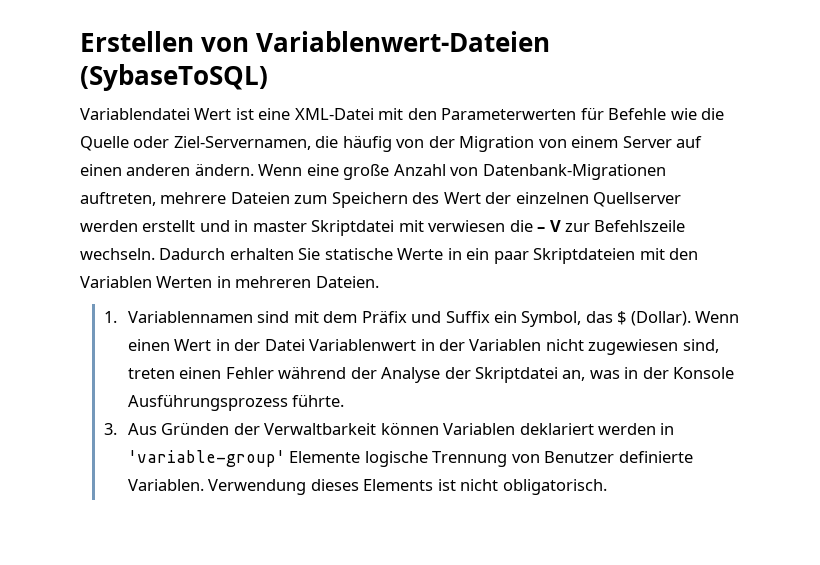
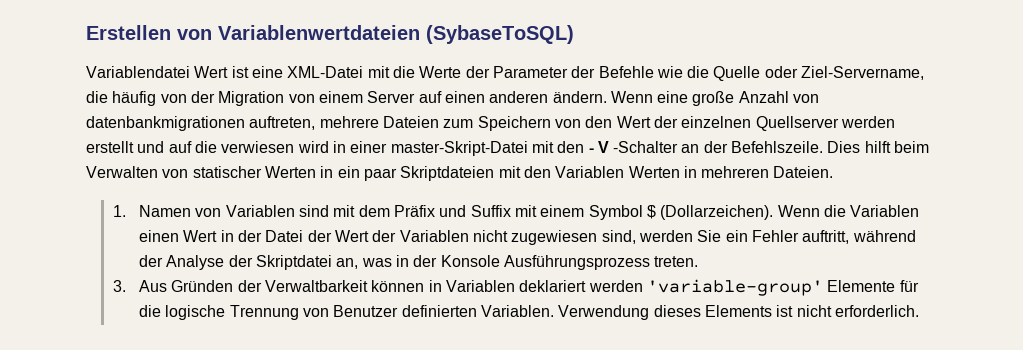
- Erstellen von Variablenwert-Dateien (SybaseToSQL)
+ Erstellen von Variablenwertdateien (SybaseToSQL)
- Variablendatei Wert ist eine XML-Datei mit den Parameterwerten für Befehle wie die Quelle oder Ziel-Servernamen, die häufig von der Migration von einem Server auf einen anderen ändern.
+ Variablendatei Wert ist eine XML-Datei mit die Werte der Parameter der Befehle wie die Quelle oder Ziel-Servername, die häufig von der Migration von einem Server auf einen anderen ändern.
- Wenn eine große Anzahl von Datenbank-Migrationen auftreten, mehrere Dateien zum Speichern des Wert der einzelnen Quellserver werden erstellt und in master Skriptdatei mit verwiesen die – V zur Befehlszeile wechseln. Dadurch erhalten Sie statische Werte in ein paar Skriptdateien mit den Variablen Werten in mehreren Dateien.
+ Wenn eine große Anzahl von datenbankmigrationen auftreten, mehrere Dateien zum Speichern von den Wert der einzelnen Quellserver werden erstellt und auf die verwiesen wird in einer master-Skript-Datei mit den - V -Schalter an der Befehlszeile. Dies hilft beim Verwalten von statischer Werten in ein paar Skriptdateien mit den Variablen Werten in mehreren Dateien.
- 1. Variablennamen sind mit dem Präfix und Suffix ein Symbol, das $ (Dollar). Wenn einen Wert in der Datei Variablenwert in der Variablen nicht zugewiesen sind, treten einen Fehler während der Analyse der Skriptdatei an, was in der Konsole Ausführungsprozess führte.
+ 1. Namen von Variablen sind mit dem Präfix und Suffix mit einem Symbol $ (Dollarzeichen). Wenn die Variablen einen Wert in der Datei der Wert der Variablen nicht zugewiesen sind, werden Sie ein Fehler auftritt, während der Analyse der Skriptdatei an, was in der Konsole Ausführungsprozess treten.
- 3. Aus Gründen der Verwaltbarkeit können Variablen deklariert werden in 'variable-group' Elemente logische Trennung von Benutzer definierte Variablen.
+ 3. Aus Gründen der Verwaltbarkeit können in Variablen deklariert werden 'variable-group' Elemente für die logische Trennung von Benutzer definierten Variablen.
- Verwendung dieses Elements ist nicht obligatorisch.
+ Verwendung dieses Elements ist nicht erforderlich.

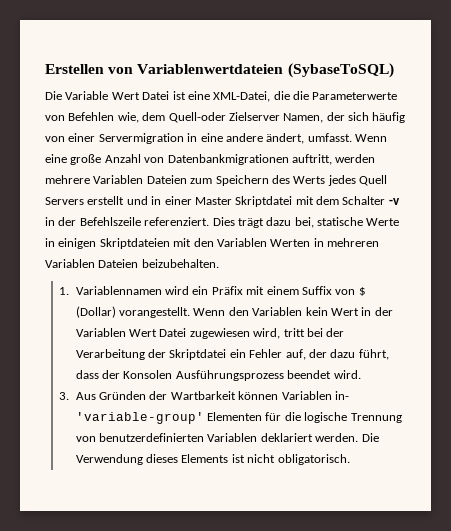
- Variablendatei Wert ist eine XML-Datei mit die Werte der Parameter der Befehle wie die Quelle oder Ziel-Servername, die häufig von der Migration von einem Server auf einen anderen ändern.
+ Die Variable Wert Datei ist eine XML-Datei, die die Parameterwerte von Befehlen wie, dem Quell-oder Zielserver Namen, der sich häufig von einer Servermigration in eine andere ändert, umfasst.
- Wenn eine große Anzahl von datenbankmigrationen auftreten, mehrere Dateien zum Speichern von den Wert der einzelnen Quellserver werden erstellt und auf die verwiesen wird in einer master-Skript-Datei mit den - V -Schalter an der Befehlszeile. Dies hilft beim Verwalten von statischer Werten in ein paar Skriptdateien mit den Variablen Werten in mehreren Dateien.
- 1. Namen von Variablen sind mit dem Präfix und Suffix mit einem Symbol $ (Dollarzeichen). Wenn die Variablen einen Wert in der Datei der Wert der Variablen nicht zugewiesen sind, werden Sie ein Fehler auftritt, während der Analyse der Skriptdatei an, was in der Konsole Ausführungsprozess treten.
- 3. Aus Gründen der Verwaltbarkeit können in Variablen deklariert werden 'variable-group' Elemente für die logische Trennung von Benutzer definierten Variablen. Verwendung dieses Elements ist nicht erforderlich.
+ Wenn eine große Anzahl von Datenbankmigrationen auftritt, werden mehrere Variablen Dateien zum Speichern des Werts jedes Quell Servers erstellt und in einer Master Skriptdatei mit dem Schalter -v in der Befehlszeile referenziert. Dies trägt dazu bei, statische Werte in einigen Skriptdateien mit den Variablen Werten in mehreren Variablen Dateien beizubehalten.
+ 1. Variablennamen wird ein Präfix mit einem Suffix von $ (Dollar) vorangestellt. Wenn den Variablen kein Wert in der Variablen Wert Datei zugewiesen wird, tritt bei der Verarbeitung der Skriptdatei ein Fehler auf, der dazu führt, dass der Konsolen Ausführungsprozess beendet wird.
+ 3. Aus Gründen der Wartbarkeit können Variablen in- 'variable-group' Elementen für die logische Trennung von benutzerdefinierten Variablen deklariert werden. Die Verwendung dieses Elements ist nicht obligatorisch.

